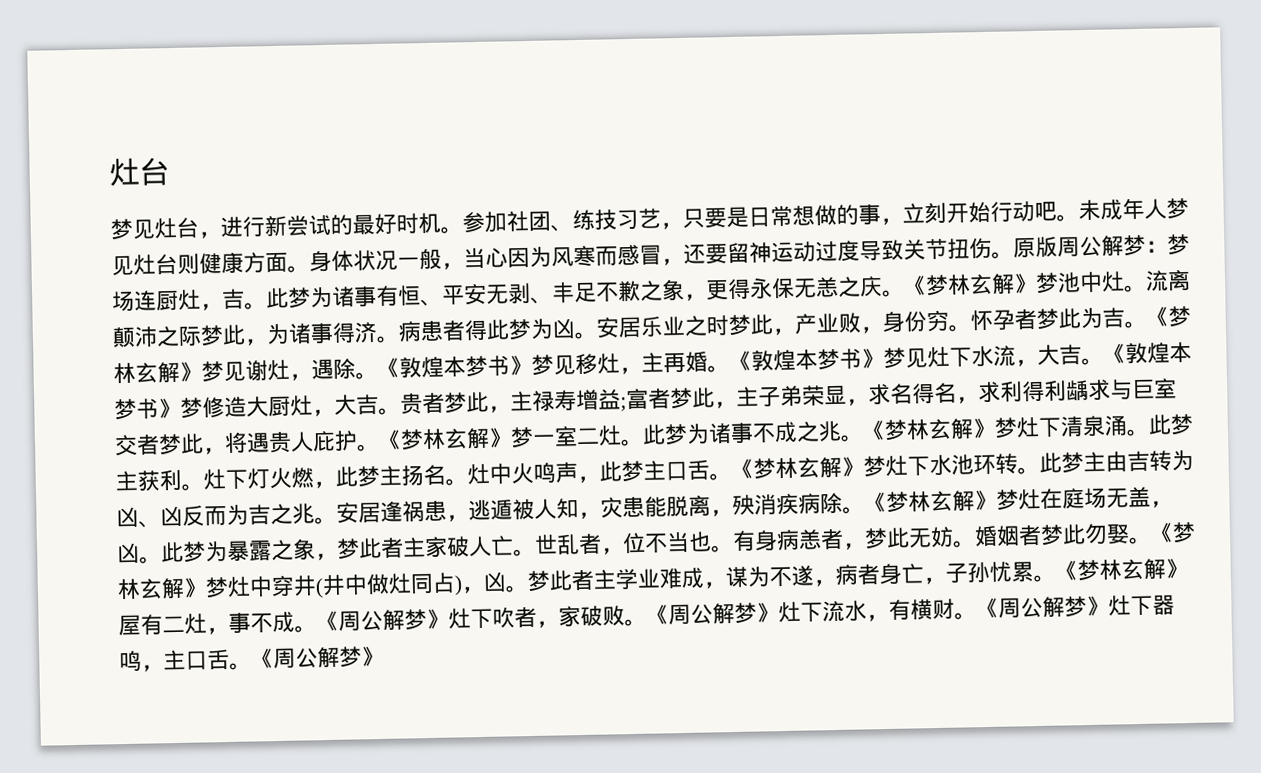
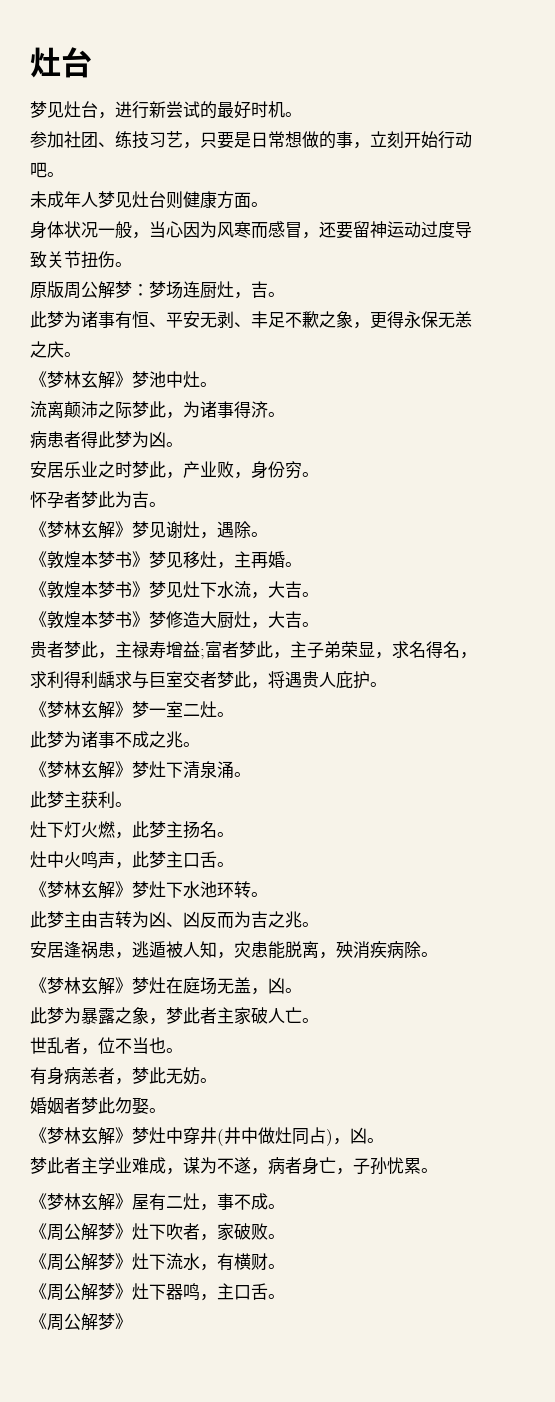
- 梦见灶台，进行新尝试的最好时机。参加社团、练技习艺，只要是日常想做的事，立刻开始行动吧。未成年人梦见灶台则健康方面。身体状况一般，当心因为风寒而感冒，还要留神运动过度导致关节扭伤。原版周公解梦：
+ 梦见灶台，进行新尝试的最好时机。
+ 参加社团、练技习艺，只要是日常想做的事，立刻开始行动吧。
+ 未成年人梦见灶台则健康方面。
+ 身体状况一般，当心因为风寒而感冒，还要留神运动过度导致关节扭伤。
+ 原版周公解梦：
- 梦场连厨灶，吉。此梦为诸事有恒、平安无剥、丰足不歉之象，更得永保无恙之庆。《梦林玄解》梦池中灶。流离颠沛之际梦此，为诸事得济。病患者得此梦为凶。安居乐业之时梦此，产业败，身份穷。怀孕者梦此为吉。《梦林玄解》梦见谢灶，遇除。《敦煌本梦书》梦见移灶，主再婚。《敦煌本梦书》梦见灶下水流，大吉。《敦煌本梦书》梦修造大厨灶，大吉。贵者梦此，主禄寿增益;
+ 梦场连厨灶，吉。
+ 此梦为诸事有恒、平安无剥、丰足不歉之象，更得永保无恙之庆。
+ 《梦林玄解》梦池中灶。
+ 流离颠沛之际梦此，为诸事得济。
+ 病患者得此梦为凶。
+ 安居乐业之时梦此，产业败，身份穷。
+ 怀孕者梦此为吉。
+ 《梦林玄解》梦见谢灶，遇除。
+ 《敦煌本梦书》梦见移灶，主再婚。
+ 《敦煌本梦书》梦见灶下水流，大吉。
+ 《敦煌本梦书》梦修造大厨灶，大吉。
+ 贵者梦此，主禄寿增益;
- 富者梦此，主子弟荣显，求名得名，求利得利龋求与巨室交者梦此，将遇贵人庇护。《梦林玄解》梦一室二灶。此梦为诸事不成之兆。《梦林玄解》梦灶下清泉涌。此梦主获利。灶下灯火燃，此梦主扬名。灶中火鸣声，此梦主口舌。《梦林玄解》梦灶下水池环转。此梦主由吉转为凶、凶反而为吉之兆。安居逢祸患，逃遁被人知，灾患能脱离，殃消疾病除。《梦林玄解》梦灶在庭场无盖，凶。此梦为暴露之象，梦此者主家破人亡。世乱者，位不当也。有身病恙者，梦此无妨。婚姻者梦此勿娶。《梦林玄解》梦灶中穿井(井中做灶同占)，凶。梦此者主学业难成，谋为不遂，病者身亡，子孙忧累。《梦林玄解》屋有二灶，事不成。《周公解梦》灶下吹者，家破败。《周公解梦》灶下流水，有横财。《周公解梦》灶下器鸣，主口舌。《周公解梦》
+ 富者梦此，主子弟荣显，求名得名，求利得利龋求与巨室交者梦此，将遇贵人庇护。
+ 《梦林玄解》梦一室二灶。
+ 此梦为诸事不成之兆。
+ 《梦林玄解》梦灶下清泉涌。
+ 此梦主获利。
+ 灶下灯火燃，此梦主扬名。
+ 灶中火鸣声，此梦主口舌。
+ 《梦林玄解》梦灶下水池环转。
+ 此梦主由吉转为凶、凶反而为吉之兆。
+ 安居逢祸患，逃遁被人知，灾患能脱离，殃消疾病除。
+ 《梦林玄解》梦灶在庭场无盖，凶。
+ 此梦为暴露之象，梦此者主家破人亡。
+ 世乱者，位不当也。
+ 有身病恙者，梦此无妨。
+ 婚姻者梦此勿娶。
+ 《梦林玄解》梦灶中穿井(井中做灶同占)，凶。
+ 梦此者主学业难成，谋为不遂，病者身亡，子孙忧累。
+ 《梦林玄解》屋有二灶，事不成。
+ 《周公解梦》灶下吹者，家破败。
+ 《周公解梦》灶下流水，有横财。
+ 《周公解梦》灶下器鸣，主口舌。
+ 《周公解梦》

